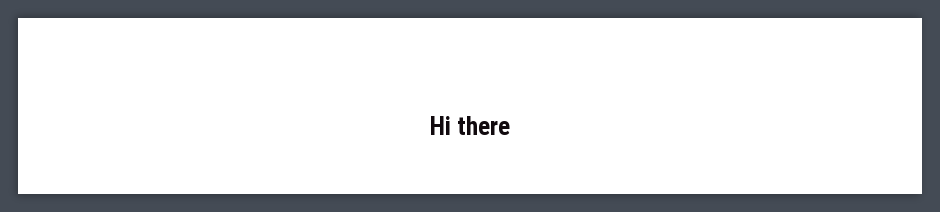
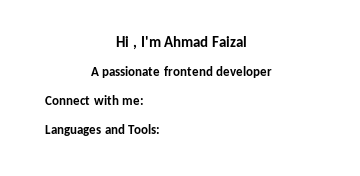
- Hi there
+ Hi , I'm Ahmad Faizal
+ A passionate frontend developer
+ Connect with me:
+ Languages and Tools:

